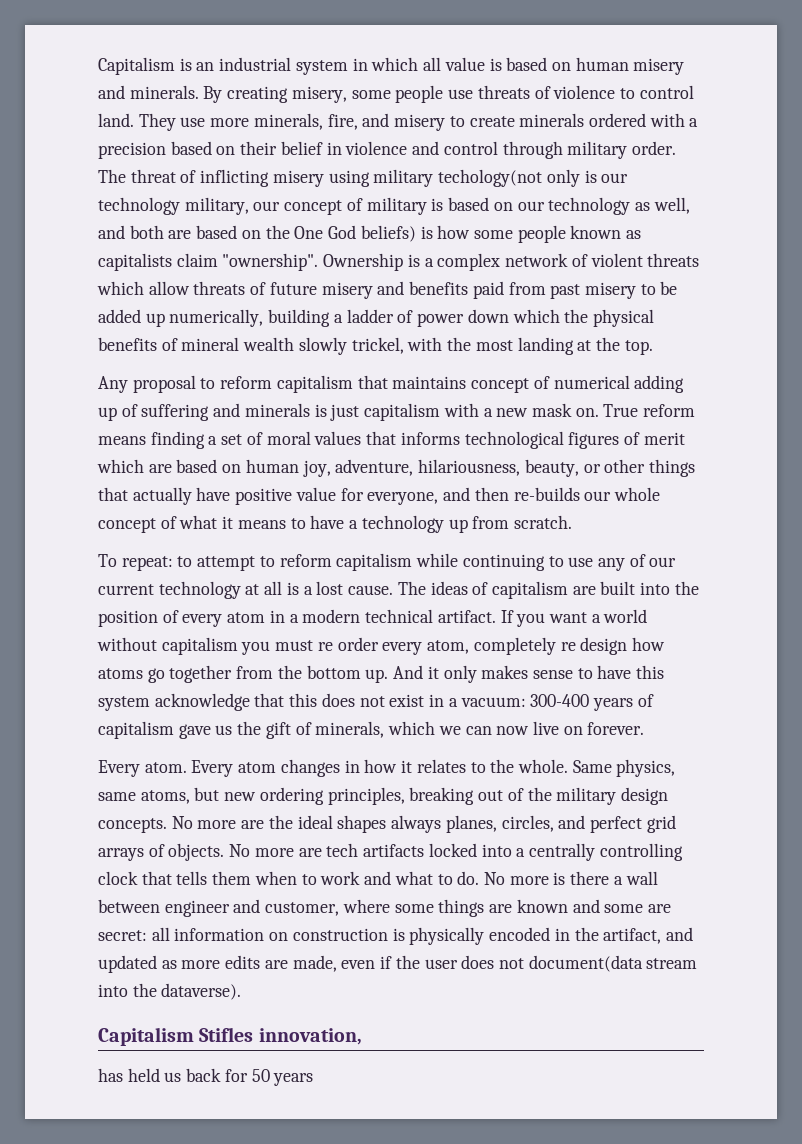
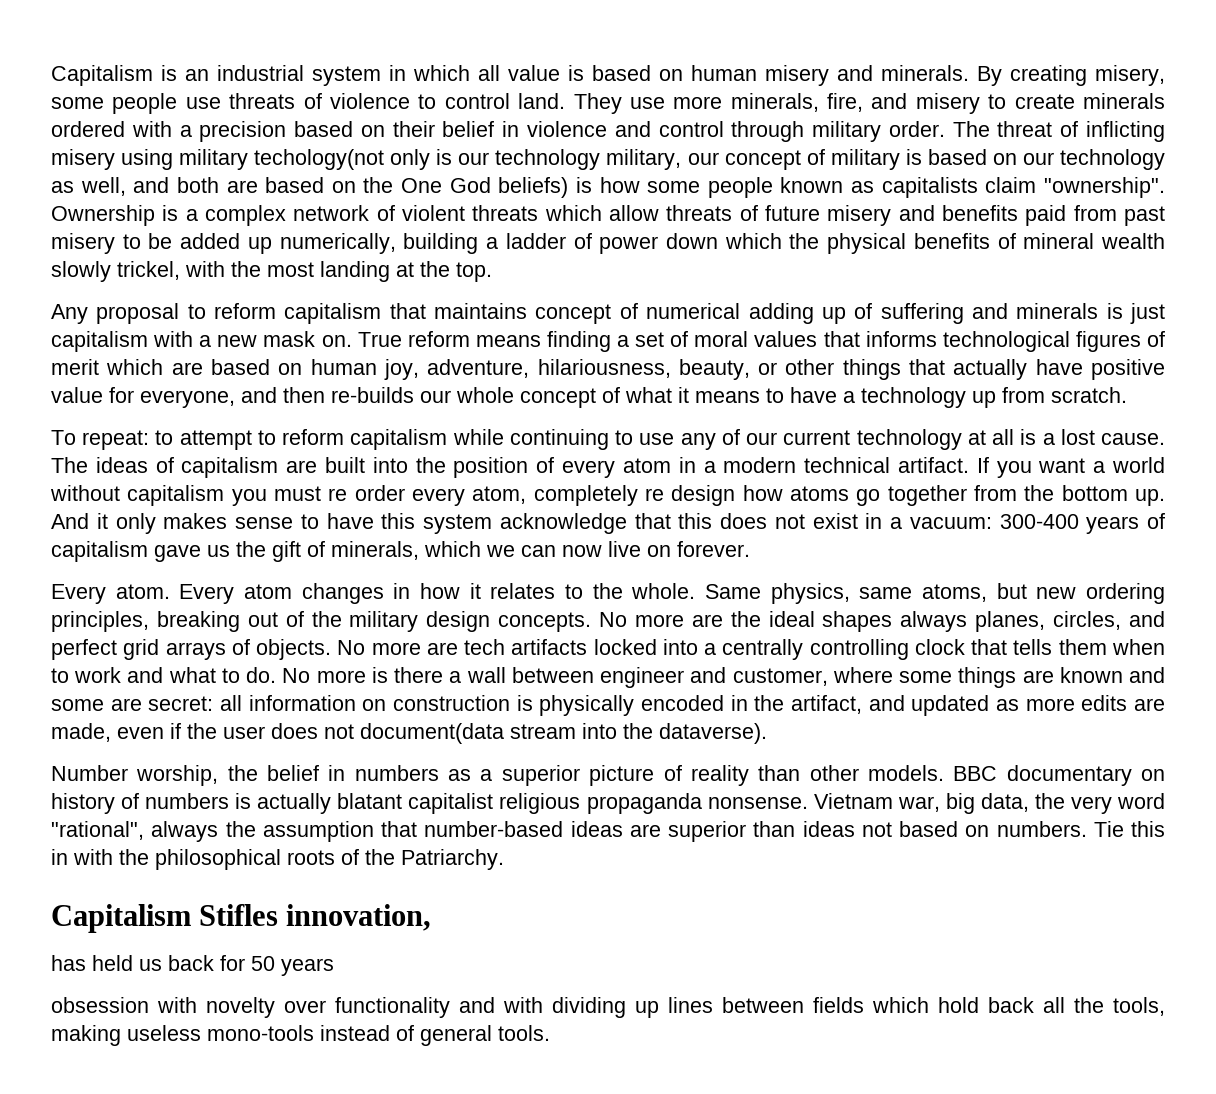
+ Number worship, the belief in numbers as a superior picture of reality than other models. BBC documentary on history of numbers is actually blatant capitalist religious propaganda nonsense. Vietnam war, big data, the very word "rational", always the assumption that number-based ideas are superior than ideas not based on numbers. Tie this in with the philosophical roots of the Patriarchy.
+ obsession with novelty over functionality and with dividing up lines between fields which hold back all the tools, making useless mono-tools instead of general tools.

